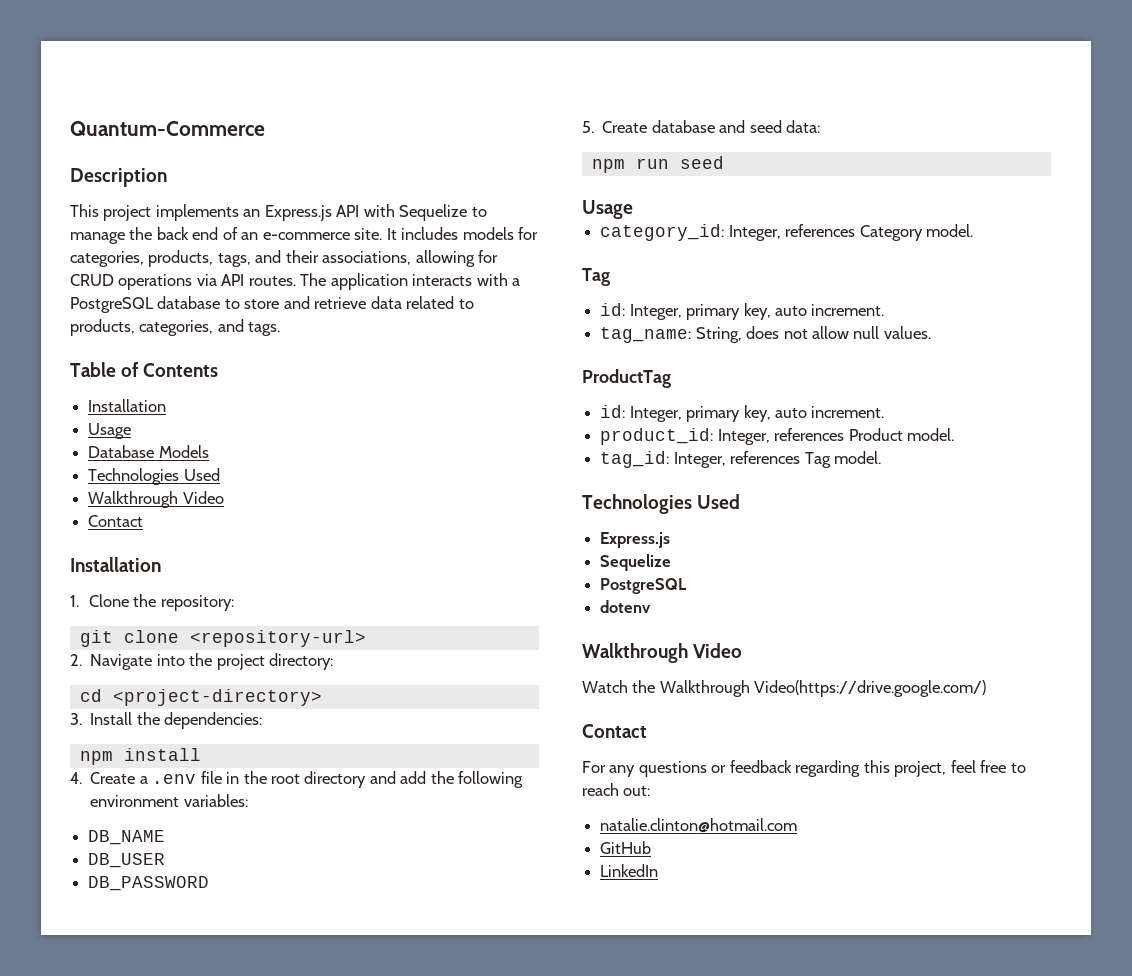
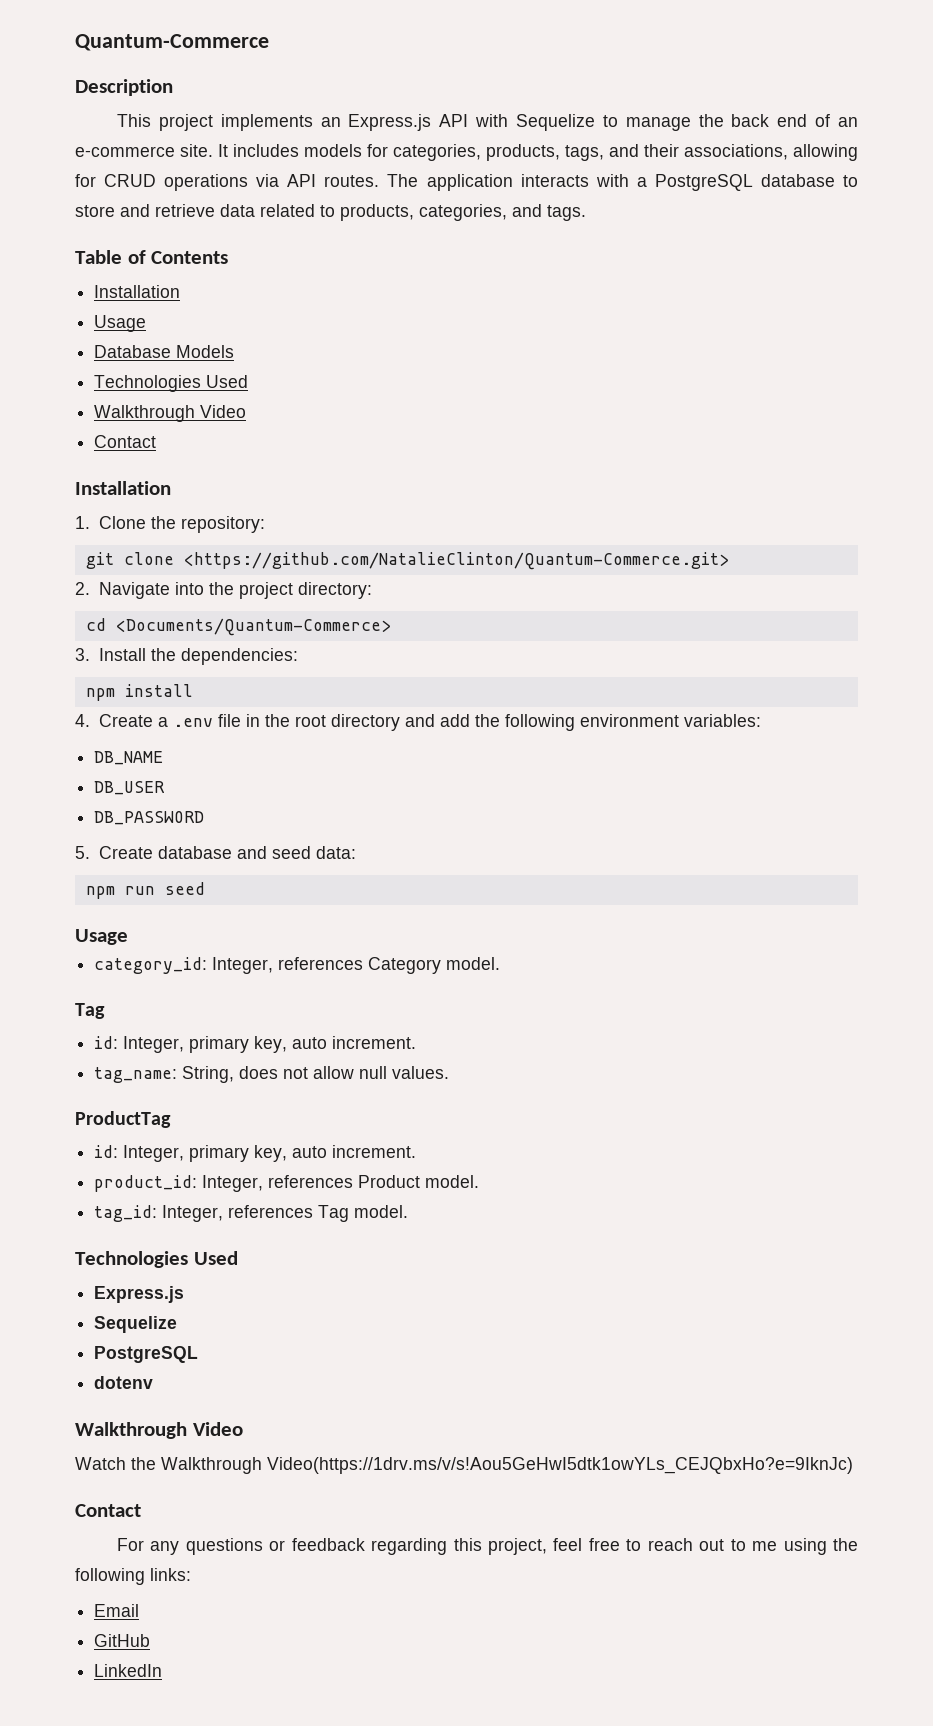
- git clone <repository-url>
+ git clone <https://github.com/NatalieClinton/Quantum-Commerce.git>
- cd <project-directory>
+ cd <Documents/Quantum-Commerce>
- Watch the Walkthrough Video(https://drive.google.com/)
+ Watch the Walkthrough Video(https://1drv.ms/v/s!Aou5GeHwI5dtk1owYLs_CEJQbxHo?e=9IknJc)
- For any questions or feedback regarding this project, feel free to reach out:
- natalie.clinton@hotmail.com
+ For any questions or feedback regarding this project, feel free to reach out to me using the following links:
+ Email

